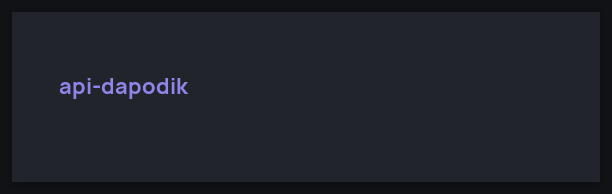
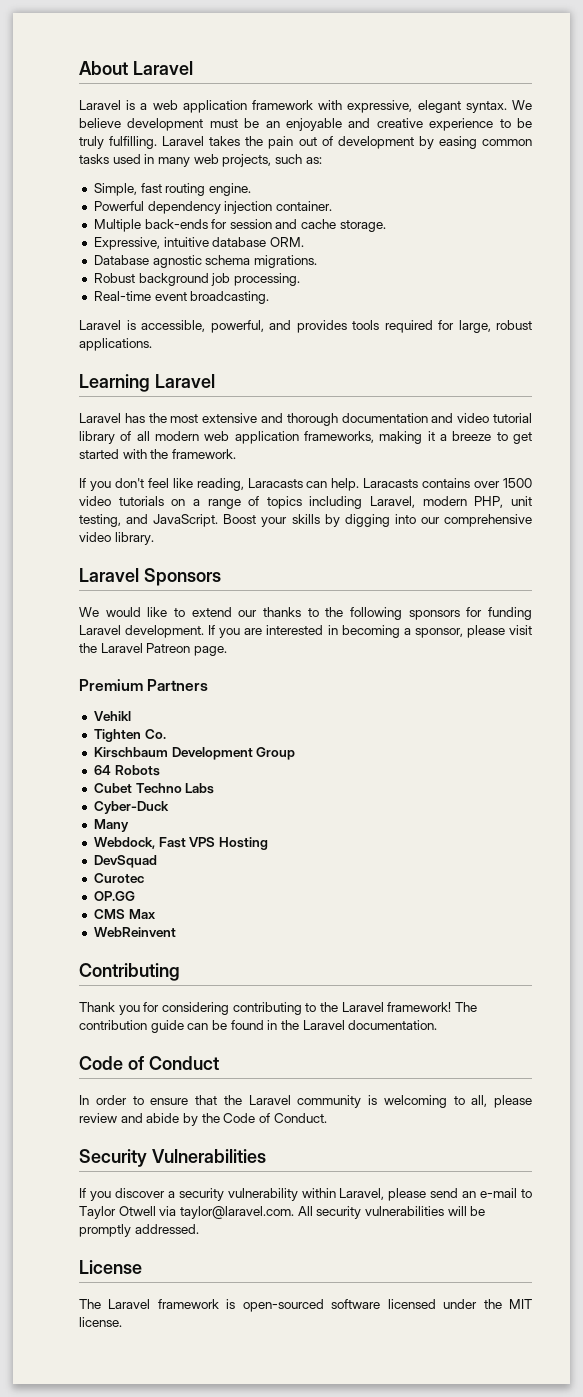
- api-dapodik
+ About Laravel
+ Laravel is a web application framework with expressive, elegant syntax. We believe development must be an enjoyable and creative experience to be truly fulfilling. Laravel takes the pain out of development by easing common tasks used in many web projects, such as:
+ Simple, fast routing engine.
+ Powerful dependency injection container.
+ Multiple back-ends for session and cache storage.
+ Expressive, intuitive database ORM.
+ Database agnostic schema migrations.
+ Robust background job processing.
+ Real-time event broadcasting.
+ Laravel is accessible, powerful, and provides tools required for large, robust applications.
+ Learning Laravel
+ Laravel has the most extensive and thorough documentation and video tutorial library of all modern web application frameworks, making it a breeze to get started with the framework.
+ If you don't feel like reading, Laracasts can help. Laracasts contains over 1500 video tutorials on a range of topics including Laravel, modern PHP, unit testing, and JavaScript. Boost your skills by digging into our comprehensive video library.
+ Laravel Sponsors
+ We would like to extend our thanks to the following sponsors for funding Laravel development. If you are interested in becoming a sponsor, please visit the Laravel Patreon page.
+ Premium Partners
+ Vehikl
+ Tighten Co.
+ Kirschbaum Development Group
+ 64 Robots
+ Cubet Techno Labs
+ Cyber-Duck
+ Many
+ Webdock, Fast VPS Hosting
+ DevSquad
+ Curotec
+ OP.GG
+ CMS Max
+ WebReinvent
+ Contributing
+ Thank you for considering contributing to the Laravel framework! The contribution guide can be found in the Laravel documentation.
+ Code of Conduct
+ In order to ensure that the Laravel community is welcoming to all, please review and abide by the Code of Conduct.
+ Security Vulnerabilities
+ If you discover a security vulnerability within Laravel, please send an e-mail to Taylor Otwell via taylor@laravel.com. All security vulnerabilities will be promptly addressed.
+ License
+ The Laravel framework is open-sourced software licensed under the MIT license.

